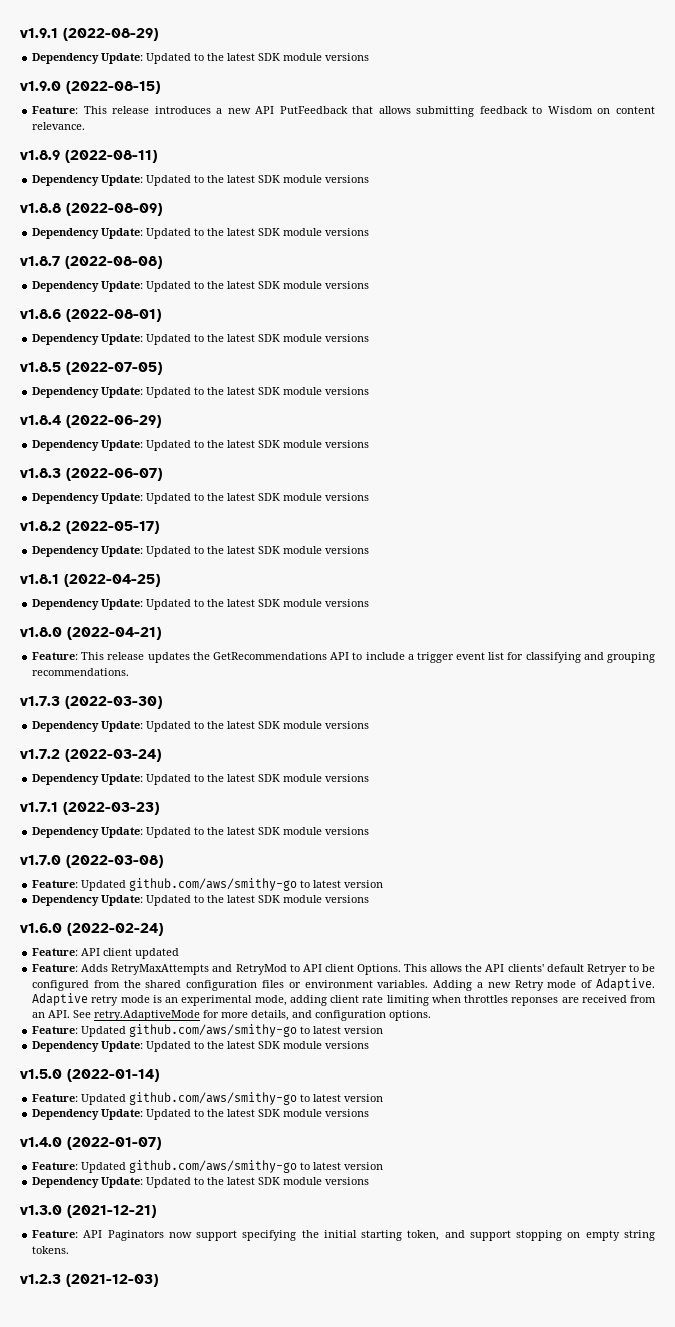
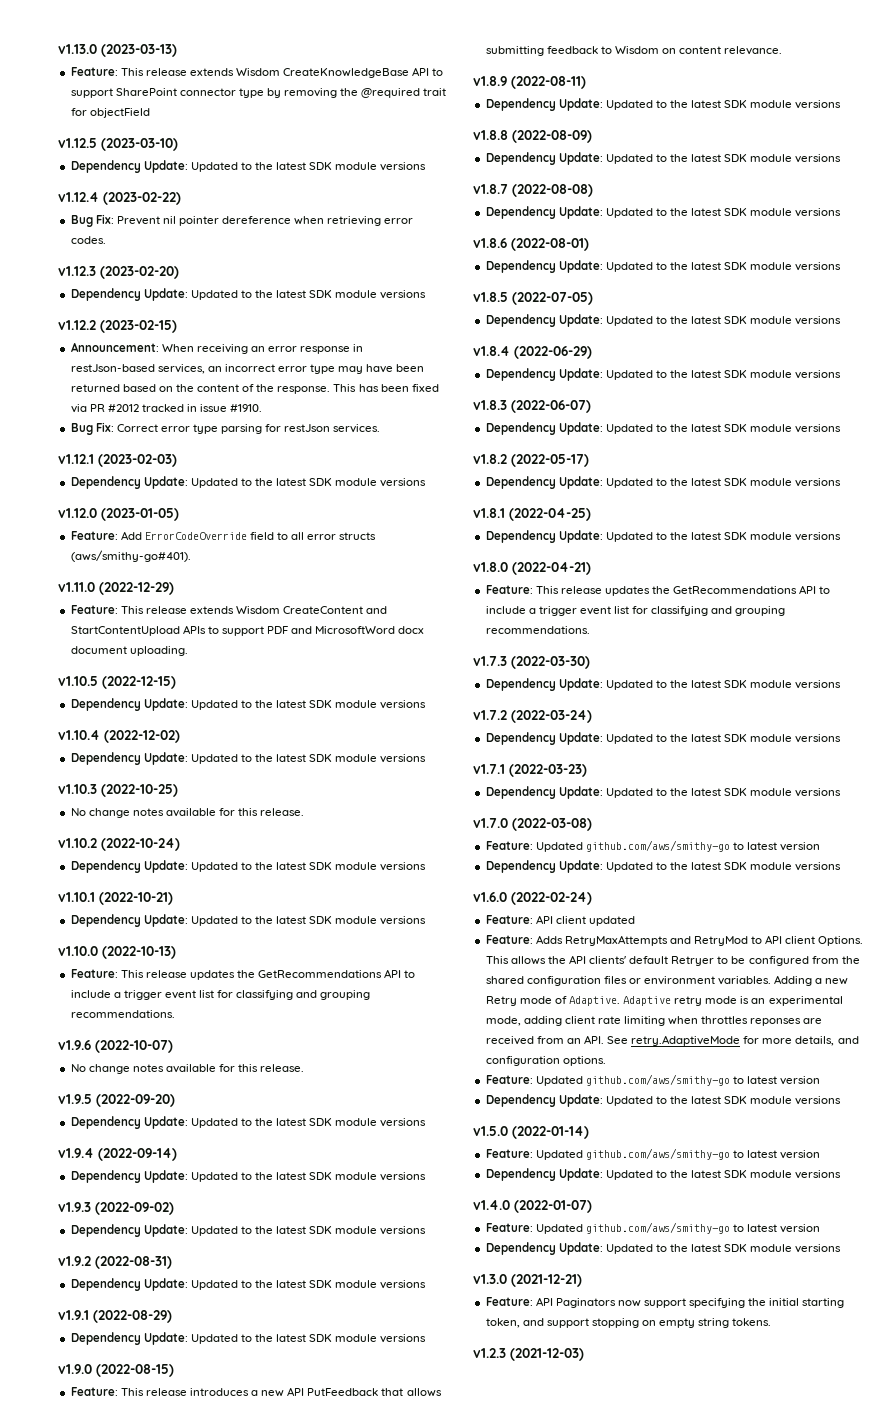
+ v1.13.0 (2023-03-13)
+ Feature: This release extends Wisdom CreateKnowledgeBase API to support SharePoint connector type by removing the @required trait for objectField
+ v1.12.5 (2023-03-10)
+ Dependency Update: Updated to the latest SDK module versions
+ v1.12.4 (2023-02-22)
+ Bug Fix: Prevent nil pointer dereference when retrieving error codes.
+ v1.12.3 (2023-02-20)
+ Dependency Update: Updated to the latest SDK module versions
+ v1.12.2 (2023-02-15)
+ Announcement: When receiving an error response in restJson-based services, an incorrect error type may have been returned based on the content of the response. This has been fixed via PR #2012 tracked in issue #1910.
+ Bug Fix: Correct error type parsing for restJson services.
+ v1.12.1 (2023-02-03)
+ Dependency Update: Updated to the latest SDK module versions
+ v1.12.0 (2023-01-05)
+ Feature: Add ErrorCodeOverride field to all error structs (aws/smithy-go#401).
+ v1.11.0 (2022-12-29)
+ Feature: This release extends Wisdom CreateContent and StartContentUpload APIs to support PDF and MicrosoftWord docx document uploading.
+ v1.10.5 (2022-12-15)
+ Dependency Update: Updated to the latest SDK module versions
+ v1.10.4 (2022-12-02)
+ Dependency Update: Updated to the latest SDK module versions
+ v1.10.3 (2022-10-25)
+ No change notes available for this release.
+ v1.10.2 (2022-10-24)
+ Dependency Update: Updated to the latest SDK module versions
+ v1.10.1 (2022-10-21)
+ Dependency Update: Updated to the latest SDK module versions
+ v1.10.0 (2022-10-13)
+ Feature: This release updates the GetRecommendations API to include a trigger event list for classifying and grouping recommendations.
+ v1.9.6 (2022-10-07)
+ No change notes available for this release.
+ v1.9.5 (2022-09-20)
+ Dependency Update: Updated to the latest SDK module versions
+ v1.9.4 (2022-09-14)
+ Dependency Update: Updated to the latest SDK module versions
+ v1.9.3 (2022-09-02)
+ Dependency Update: Updated to the latest SDK module versions
+ v1.9.2 (2022-08-31)
+ Dependency Update: Updated to the latest SDK module versions

